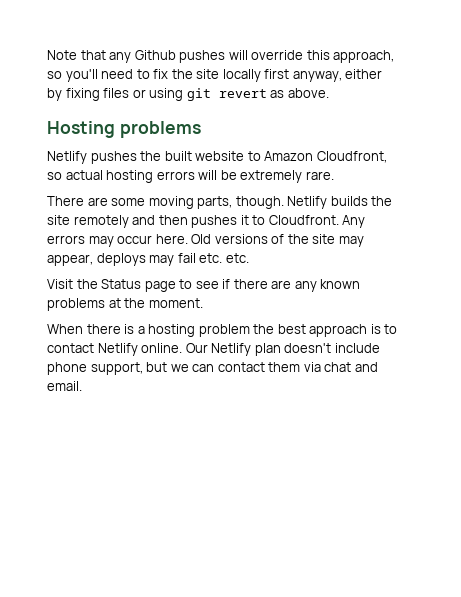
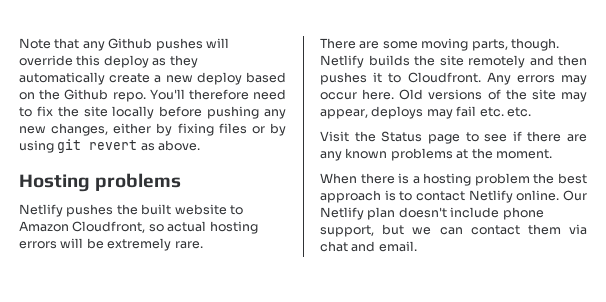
- Note that any Github pushes will override this approach, so you'll need to fix the site locally first anyway, either by fixing files or using git revert as above.
+ Note that any Github pushes will override this deploy as they automatically create a new deploy based on the Github repo. You'll therefore need to fix the site locally before pushing any new changes, either by fixing files or by using git revert as above.

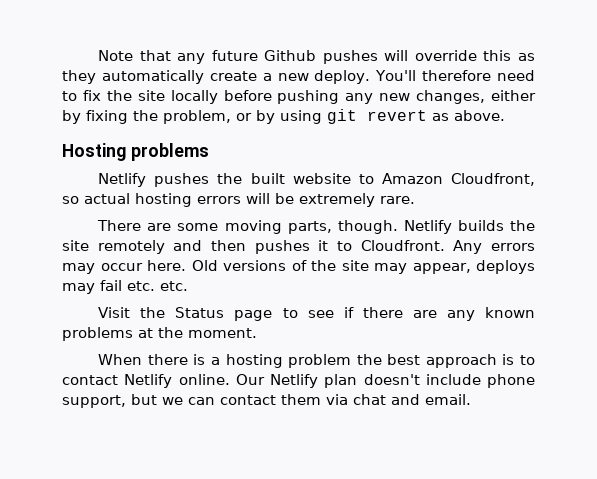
- Note that any Github pushes will override this deploy as they automatically create a new deploy based on the Github repo.
+ Note that any future Github pushes will override this as they automatically create a new deploy.
- You'll therefore need to fix the site locally before pushing any new changes, either by fixing files or by using git revert as above.
+ You'll therefore need to fix the site locally before pushing any new changes, either by fixing the problem, or by using git revert as above.

